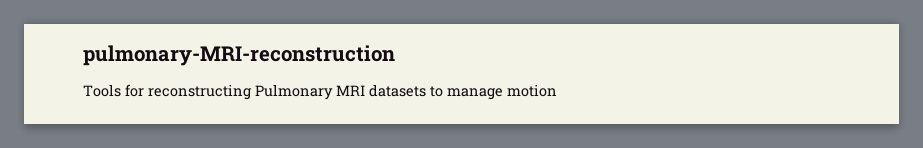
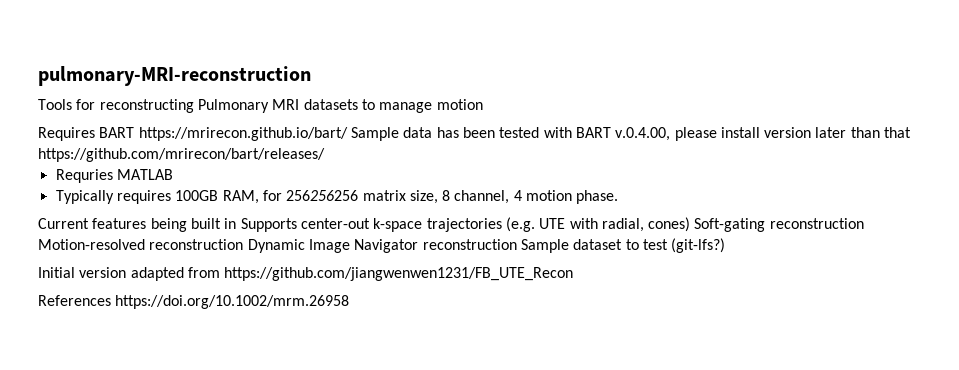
+ Requires BART https://mrirecon.github.io/bart/ Sample data has been tested with BART v.0.4.00, please install version later than that https://github.com/mrirecon/bart/releases/
+ Requries MATLAB
+ Typically requires 100GB RAM, for 256256256 matrix size, 8 channel, 4 motion phase.
+ Current features being built in Supports center-out k-space trajectories (e.g. UTE with radial, cones) Soft-gating reconstruction Motion-resolved reconstruction Dynamic Image Navigator reconstruction Sample dataset to test (git-lfs?)
+ Initial version adapted from https://github.com/jiangwenwen1231/FB_UTE_Recon
+ References https://doi.org/10.1002/mrm.26958

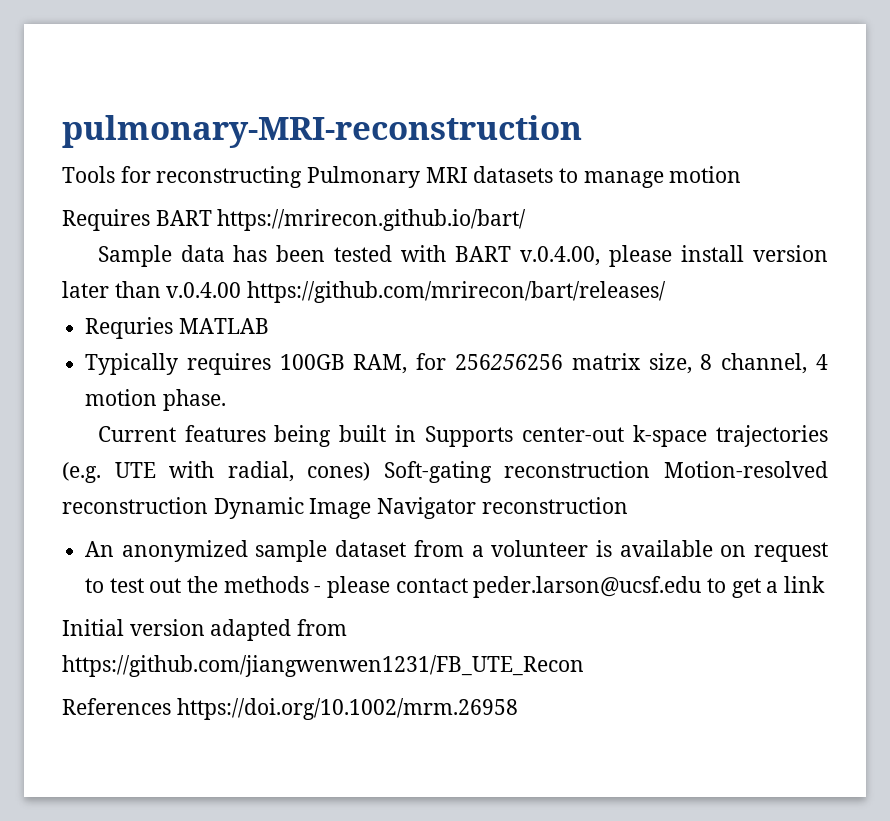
- Requires BART https://mrirecon.github.io/bart/ Sample data has been tested with BART v.0.4.00, please install version later than that https://github.com/mrirecon/bart/releases/
+ Requires BART https://mrirecon.github.io/bart/
+ Sample data has been tested with BART v.0.4.00, please install version later than v.0.4.00 https://github.com/mrirecon/bart/releases/
- Current features being built in Supports center-out k-space trajectories (e.g. UTE with radial, cones) Soft-gating reconstruction Motion-resolved reconstruction Dynamic Image Navigator reconstruction Sample dataset to test (git-lfs?)
+ Current features being built in Supports center-out k-space trajectories (e.g. UTE with radial, cones) Soft-gating reconstruction Motion-resolved reconstruction Dynamic Image Navigator reconstruction
+ An anonymized sample dataset from a volunteer is available on request to test out the methods - please contact peder.larson@ucsf.edu to get a link

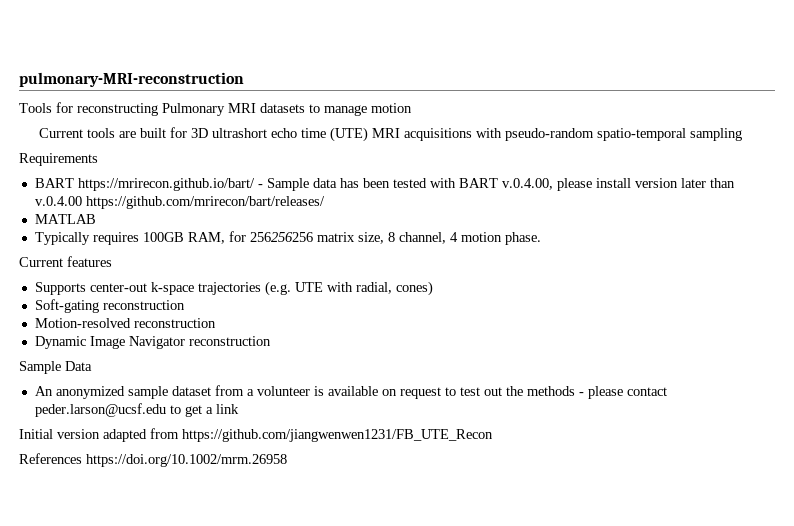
- Requires BART https://mrirecon.github.io/bart/
- Sample data has been tested with BART v.0.4.00, please install version later than v.0.4.00 https://github.com/mrirecon/bart/releases/
+ Current tools are built for 3D ultrashort echo time (UTE) MRI acquisitions with pseudo-random spatio-temporal sampling
+ Requirements
+ BART https://mrirecon.github.io/bart/ - Sample data has been tested with BART v.0.4.00, please install version later than v.0.4.00 https://github.com/mrirecon/bart/releases/
- Requries MATLAB
+ MATLAB
- Current features being built in Supports center-out k-space trajectories (e.g. UTE with radial, cones) Soft-gating reconstruction Motion-resolved reconstruction Dynamic Image Navigator reconstruction
+ Current features
+ Supports center-out k-space trajectories (e.g. UTE with radial, cones)
+ Soft-gating reconstruction
+ Motion-resolved reconstruction
+ Dynamic Image Navigator reconstruction
+ Sample Data

